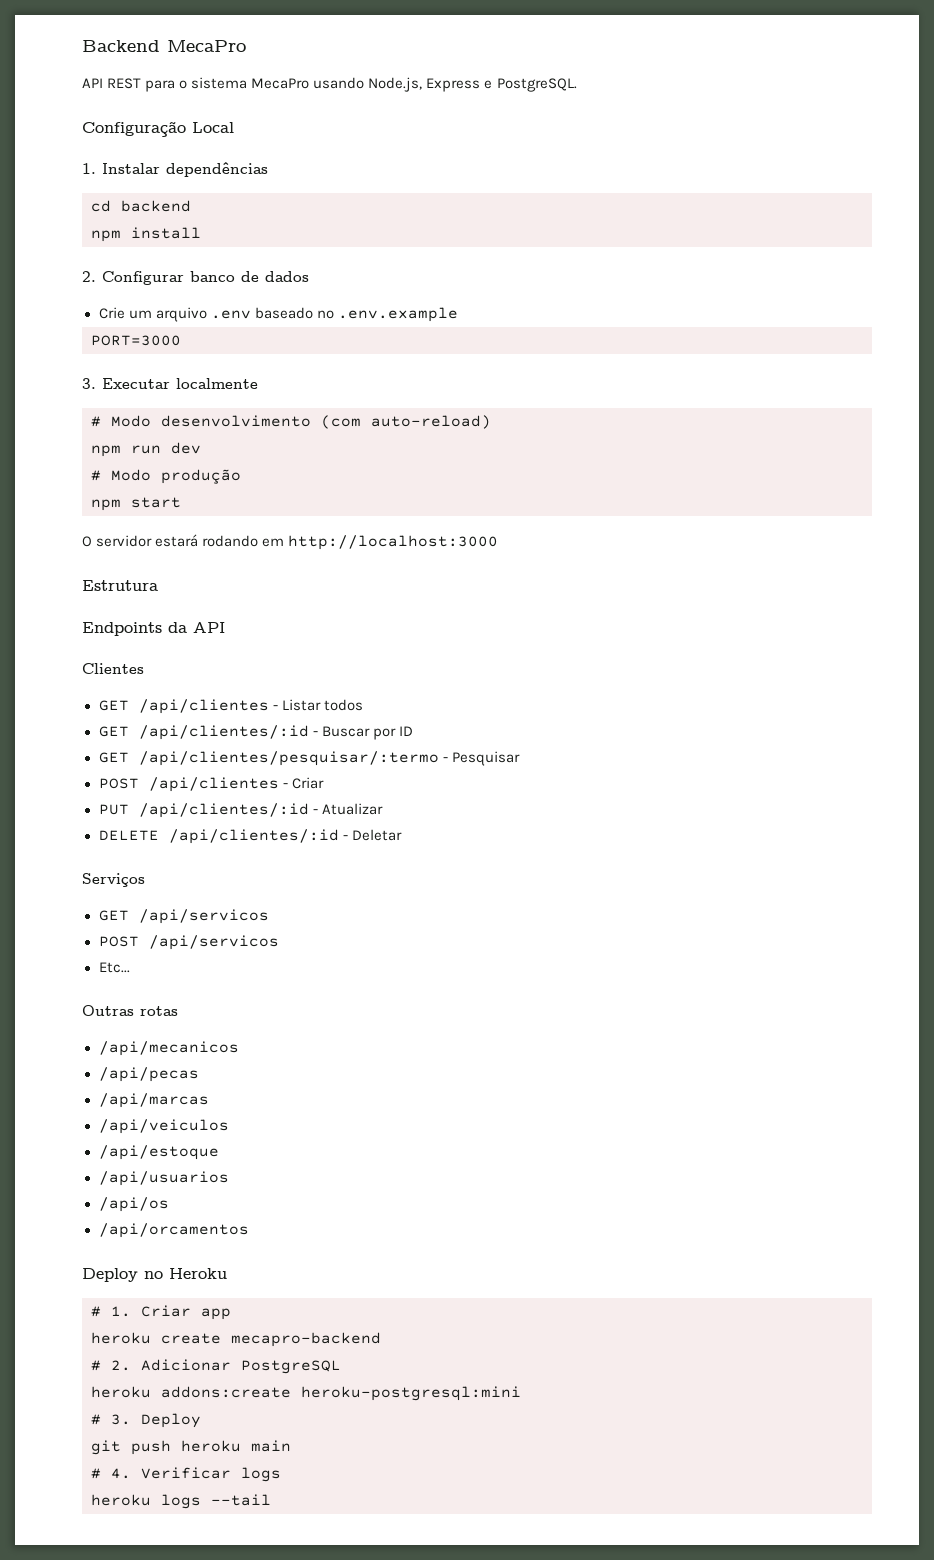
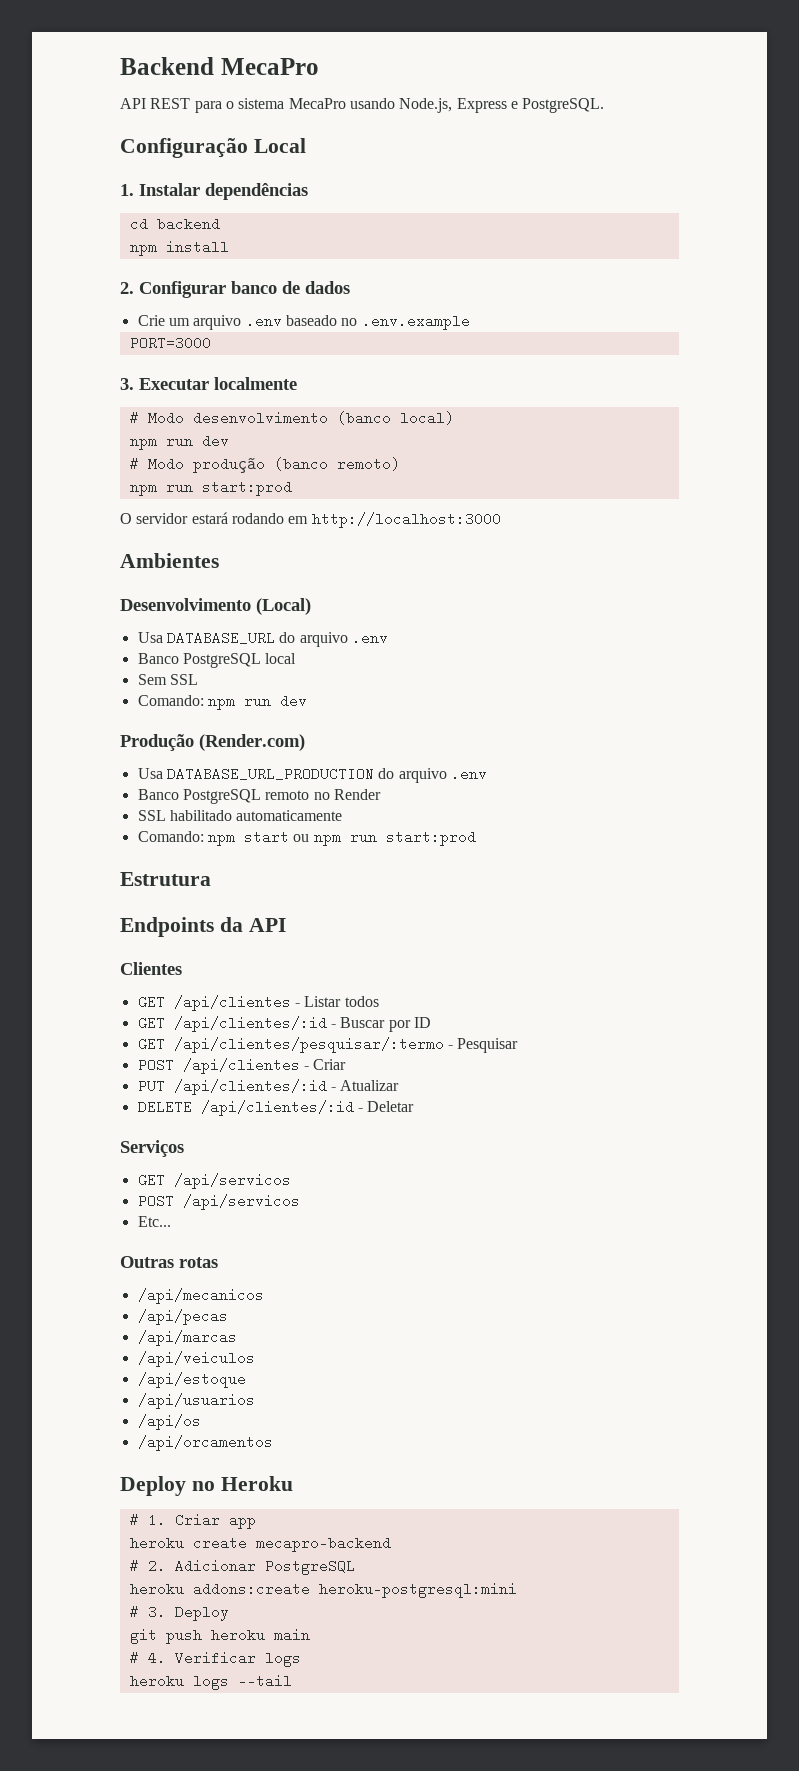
- # Modo desenvolvimento (com auto-reload)
+ # Modo desenvolvimento (banco local)
- # Modo produção
- npm start
+ # Modo produção (banco remoto)
+ npm run start:prod
+ Ambientes
+ Desenvolvimento (Local)
+ Usa DATABASE_URL do arquivo .env
+ Banco PostgreSQL local
+ Sem SSL
+ Comando: npm run dev
+ Produção (Render.com)
+ Usa DATABASE_URL_PRODUCTION do arquivo .env
+ Banco PostgreSQL remoto no Render
+ SSL habilitado automaticamente
+ Comando: npm start ou npm run start:prod

